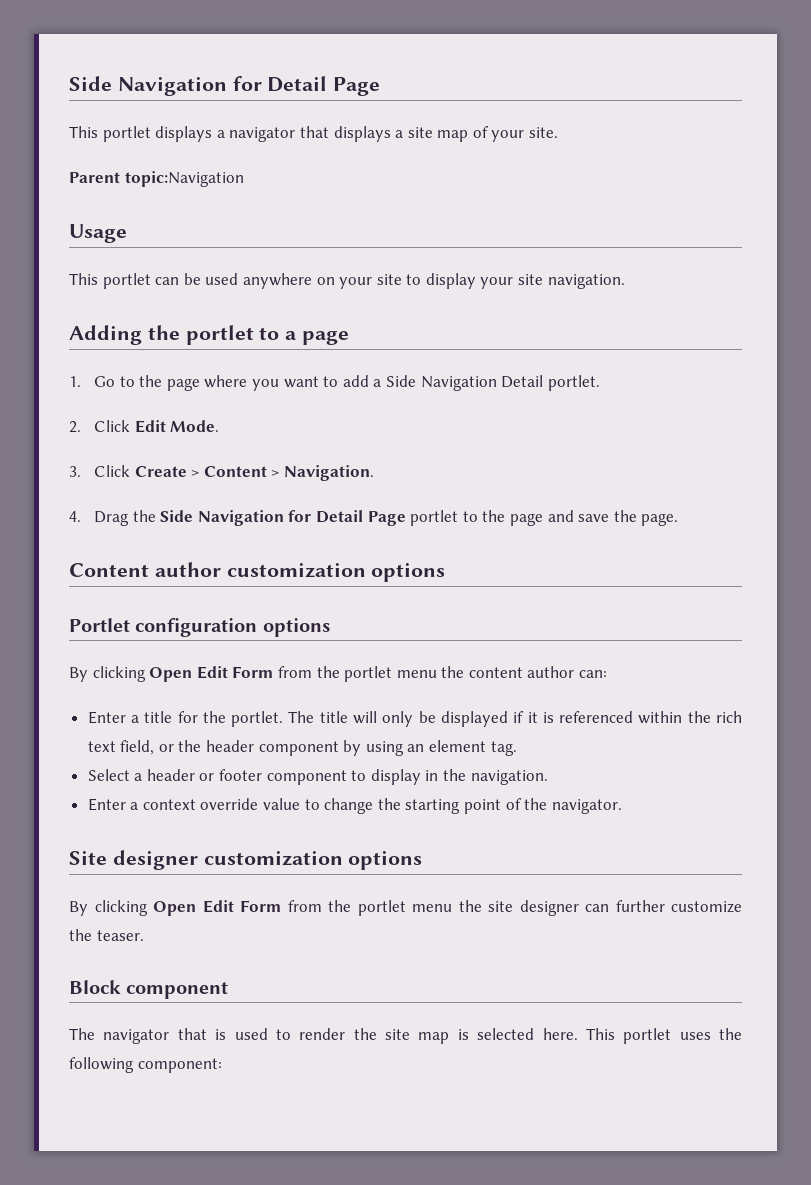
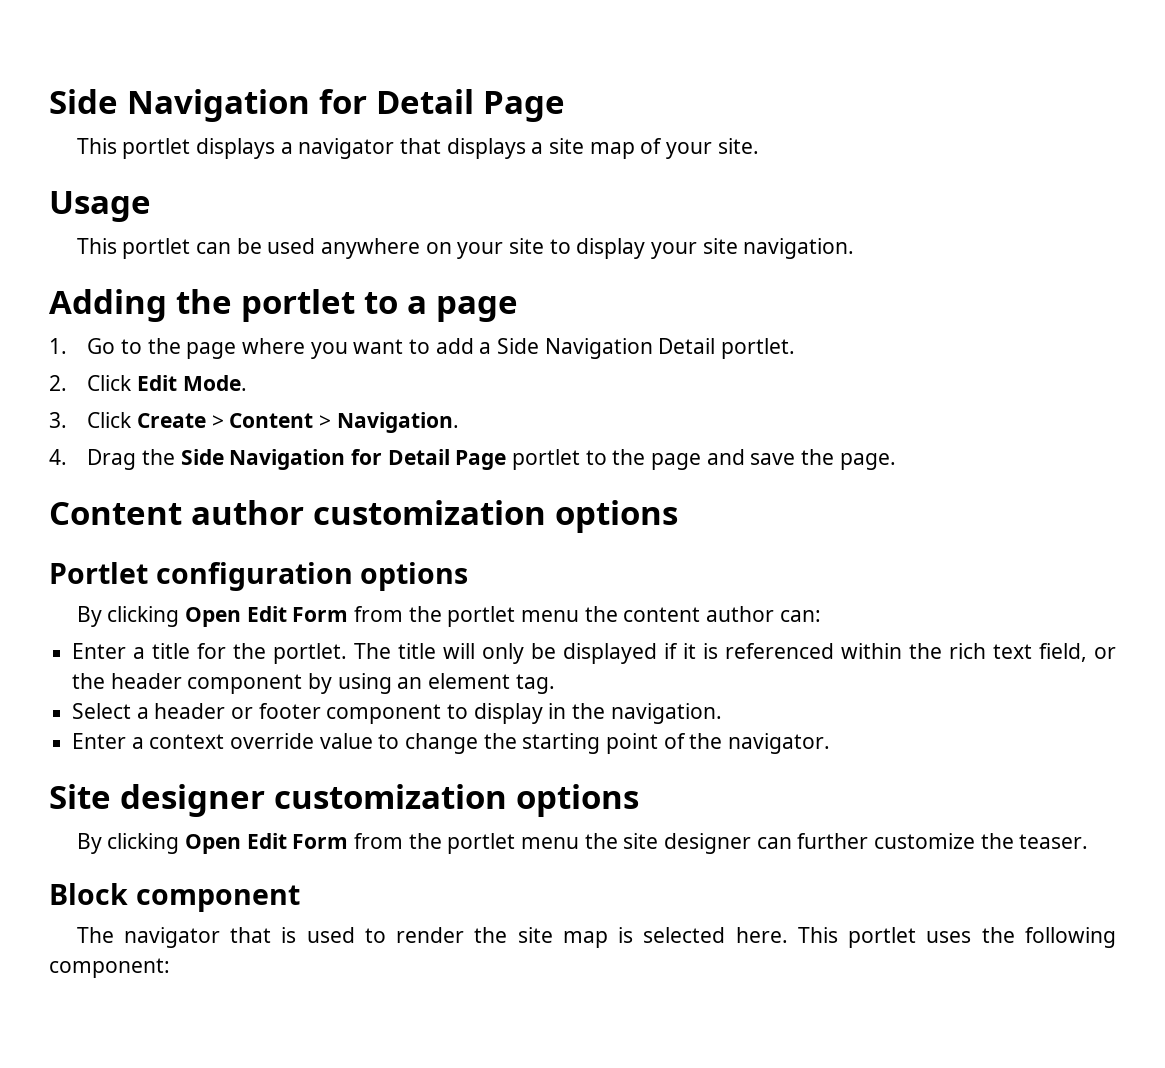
- Parent topic:Navigation

